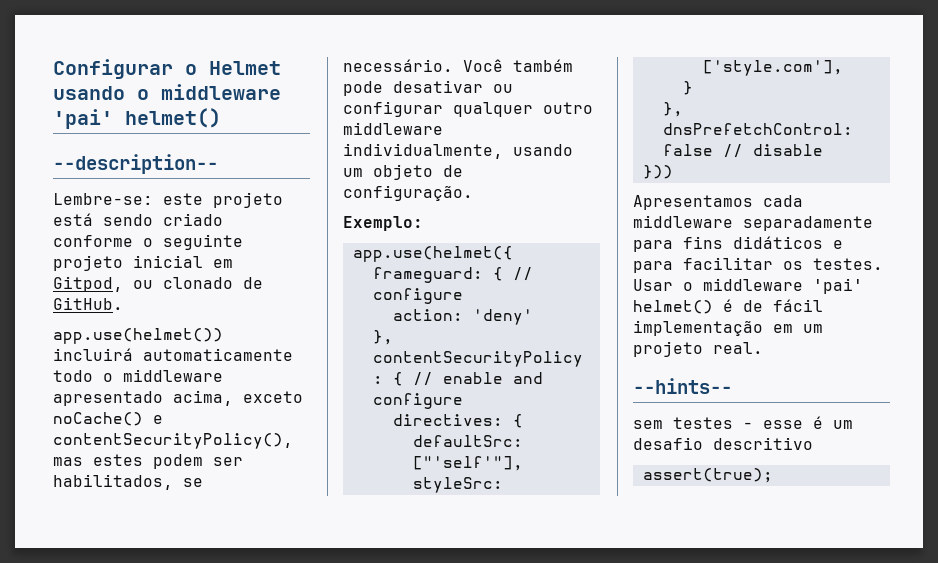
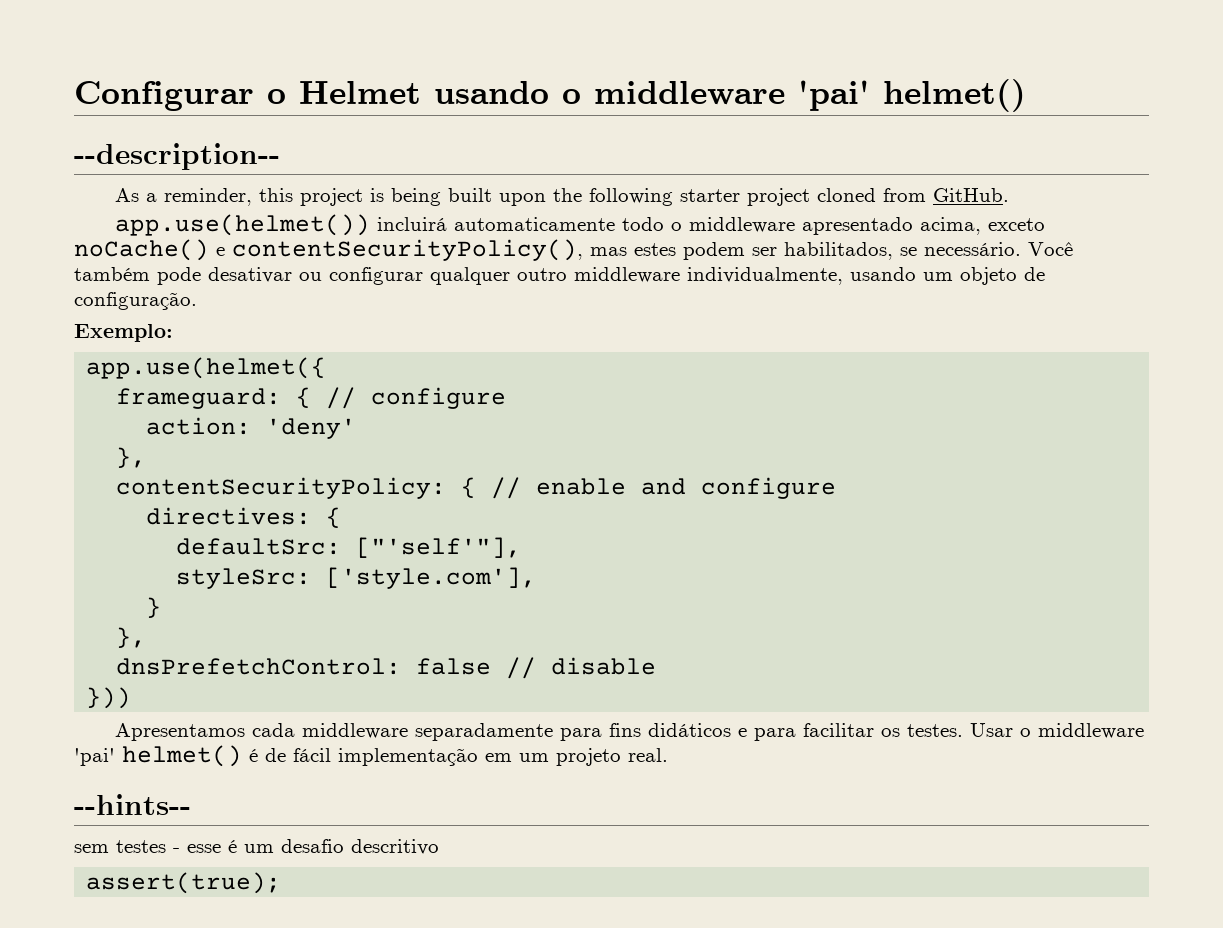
- Lembre-se: este projeto está sendo criado conforme o seguinte projeto inicial em Gitpod, ou clonado de GitHub.
+ As a reminder, this project is being built upon the following starter project cloned from GitHub.

